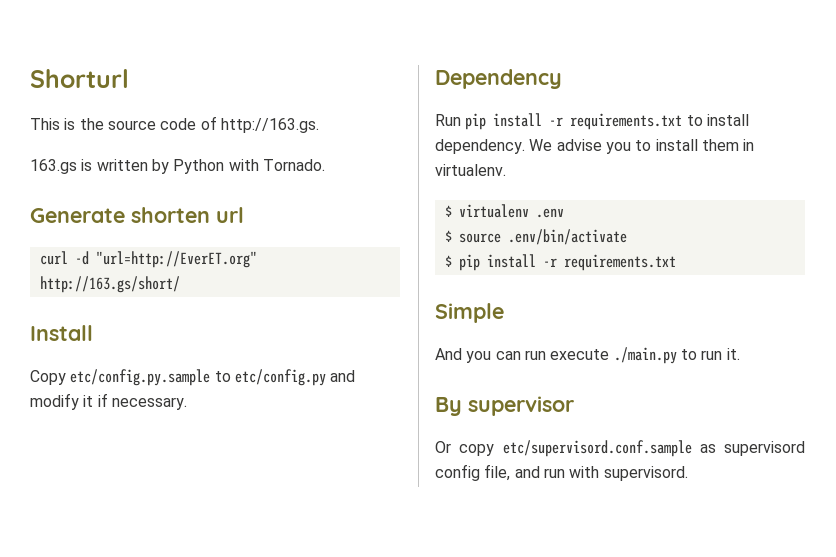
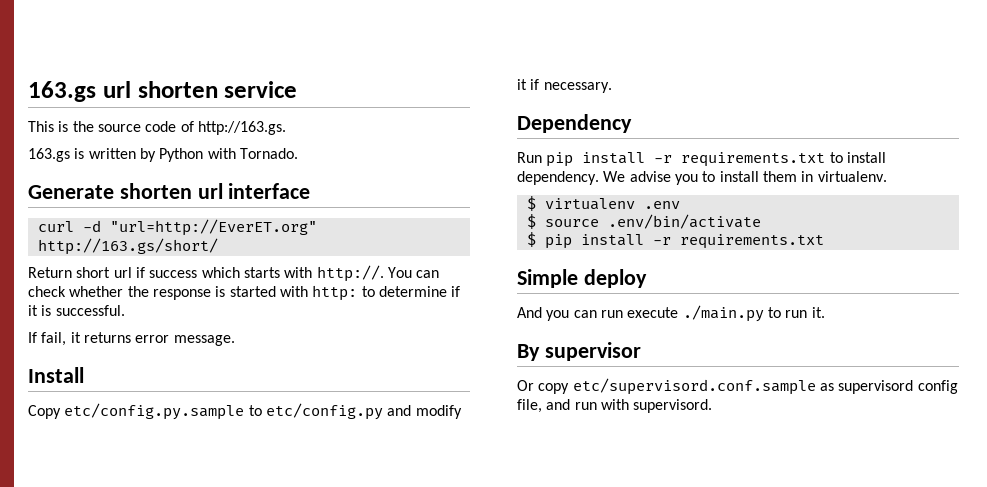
- Shorturl
+ 163.gs url shorten service
- Generate shorten url
+ Generate shorten url interface
+ Return short url if success which starts with http://. You can check whether the response is started with http: to determine if it is successful.
+ If fail, it returns error message.
- Simple
+ Simple deploy

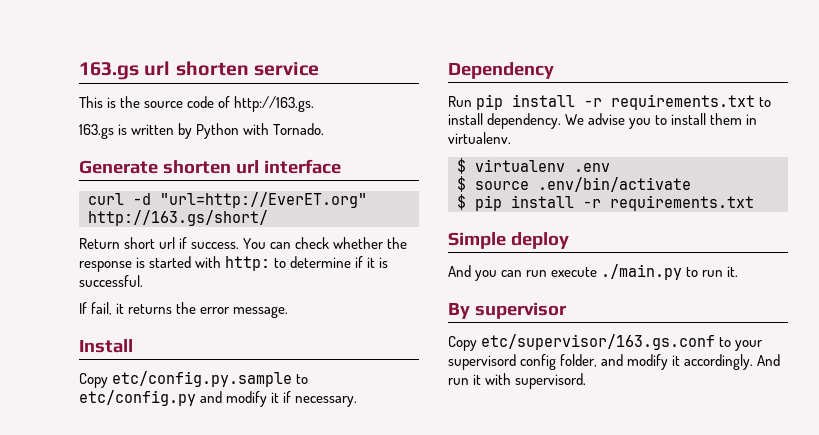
- Return short url if success which starts with http://.
+ Return short url if success.
- If fail, it returns error message.
+ If fail, it returns the error message.
- Or copy etc/supervisord.conf.sample as supervisord config file, and run with supervisord.
+ Copy etc/supervisor/163.gs.conf to your supervisord config folder, and modify it accordingly. And run it with supervisord.

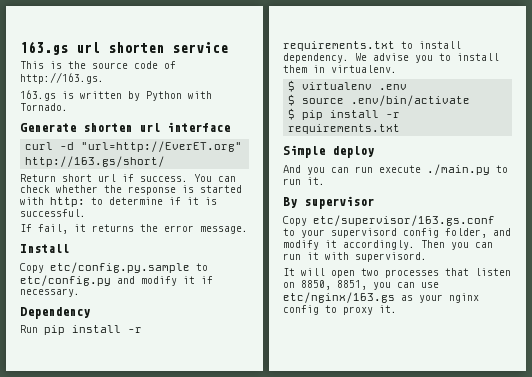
- And run it with supervisord.
+ Then you can run it with supervisord.
+ It will open two processes that listen on 8850, 8851, you can use etc/nginx/163.gs as your nginx config to proxy it.

